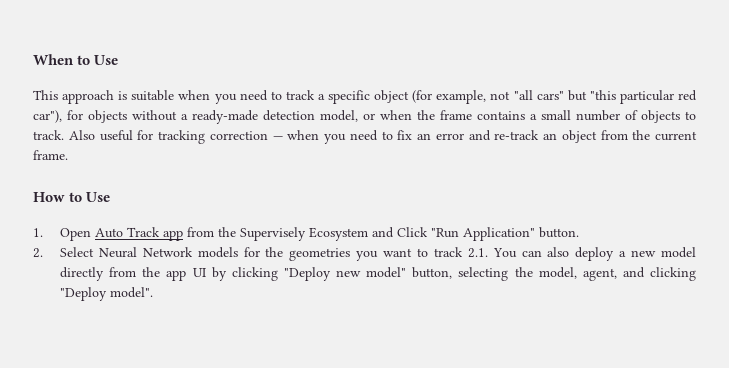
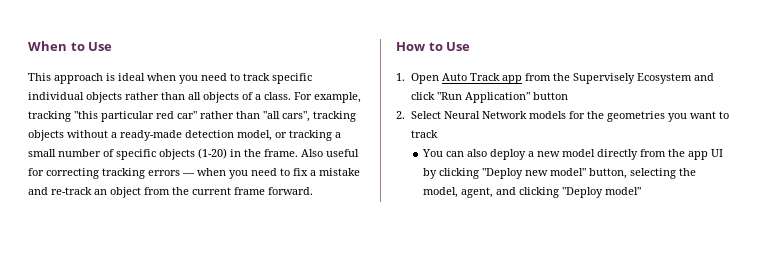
- This approach is suitable when you need to track a specific object (for example, not "all cars" but "this particular red car"), for objects without a ready-made detection model, or when the frame contains a small number of objects to track. Also useful for tracking correction — when you need to fix an error and re-track an object from the current frame.
+ This approach is ideal when you need to track specific individual objects rather than all objects of a class. For example, tracking "this particular red car" rather than "all cars", tracking objects without a ready-made detection model, or tracking a small number of specific objects (1-20) in the frame. Also useful for correcting tracking errors — when you need to fix a mistake and re-track an object from the current frame forward.
- 1. Open Auto Track app from the Supervisely Ecosystem and Click "Run Application" button.
+ 1. Open Auto Track app from the Supervisely Ecosystem and click "Run Application" button
- 2. Select Neural Network models for the geometries you want to track 2.1. You can also deploy a new model directly from the app UI by clicking "Deploy new model" button, selecting the model, agent, and clicking "Deploy model".
+ 2. Select Neural Network models for the geometries you want to track
+ You can also deploy a new model directly from the app UI by clicking "Deploy new model" button, selecting the model, agent, and clicking "Deploy model"

